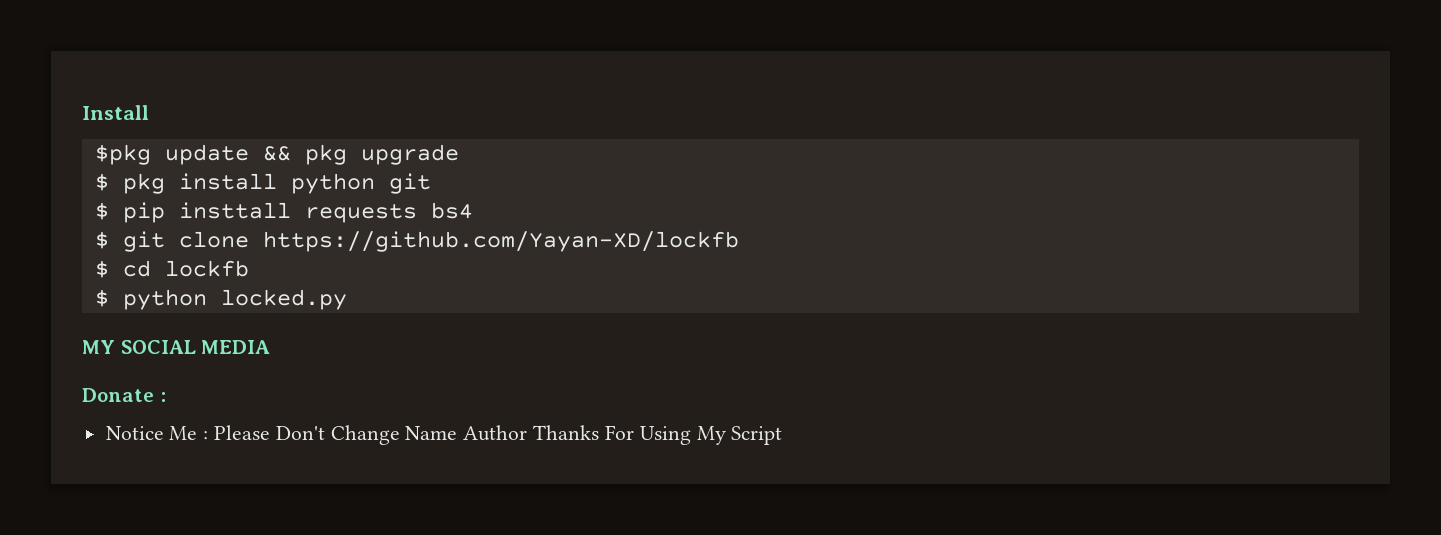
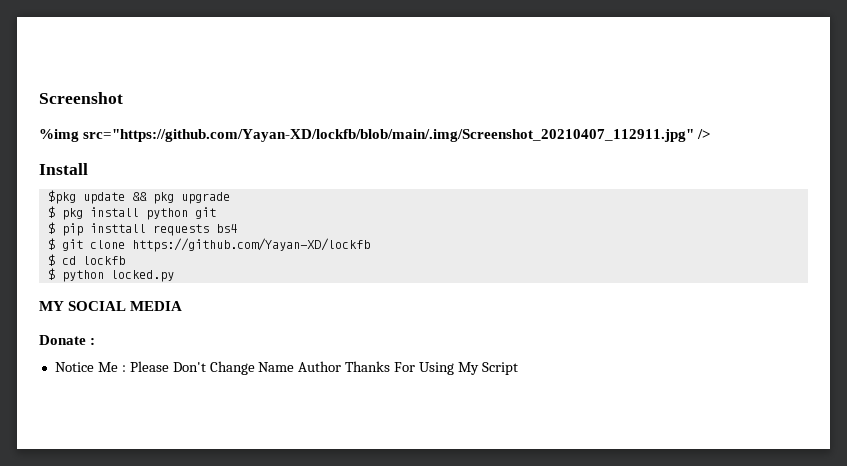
+ Screenshot
+ %img src="https://github.com/Yayan-XD/lockfb/blob/main/.img/Screenshot_20210407_112911.jpg" />

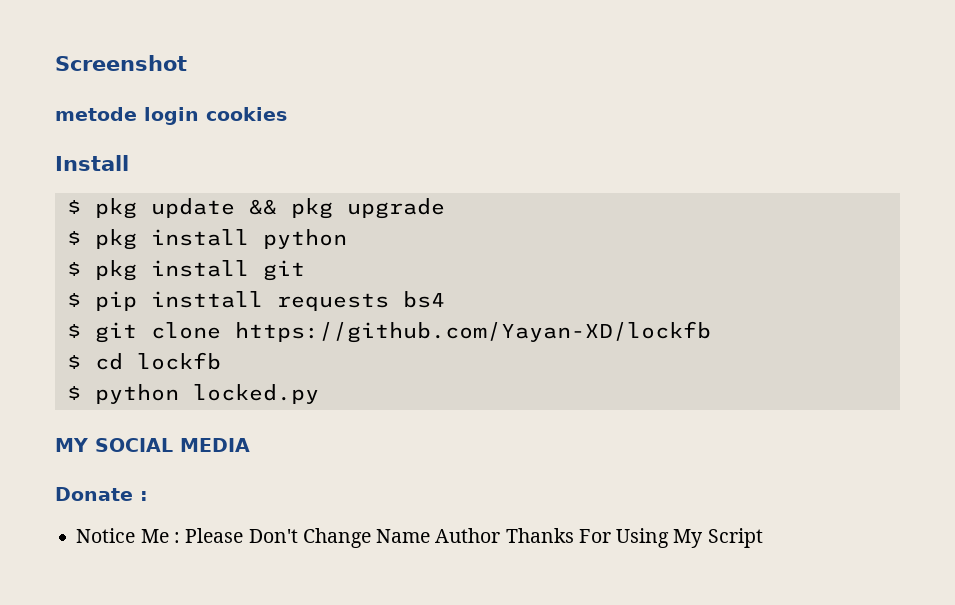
- %img src="https://github.com/Yayan-XD/lockfb/blob/main/.img/Screenshot_20210407_112911.jpg" />
+ metode login cookies
- $pkg update && pkg upgrade
+ $ pkg update && pkg upgrade
- $ pkg install python git
+ $ pkg install python
+ $ pkg install git

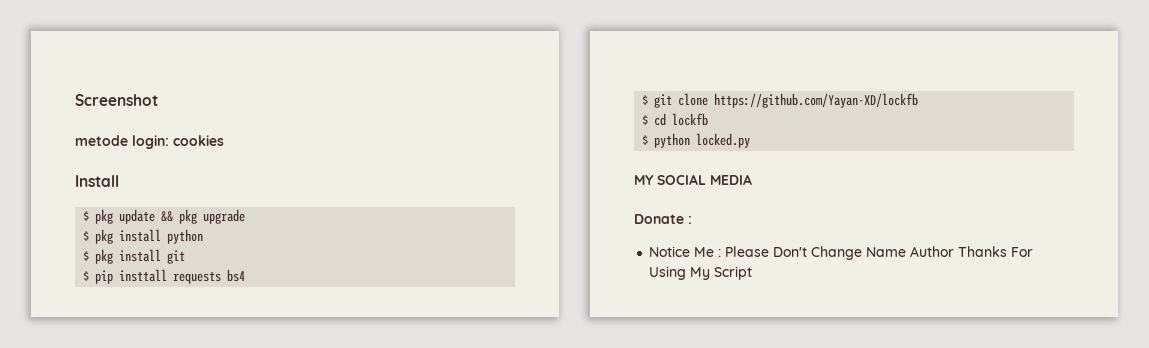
- metode login cookies
+ metode login: cookies

